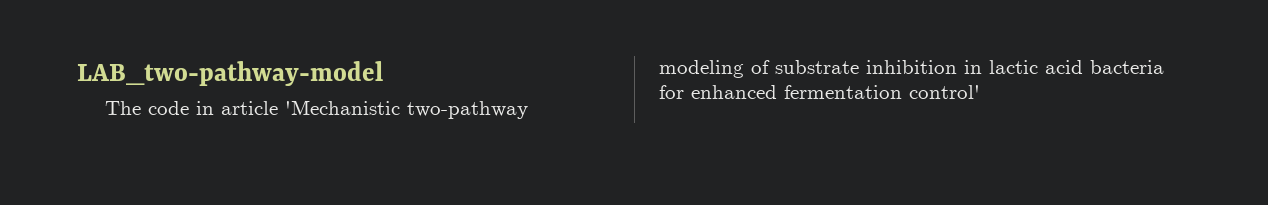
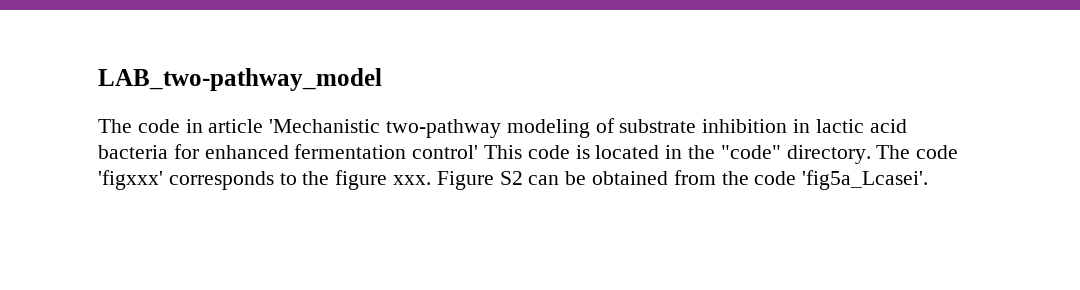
- LAB_two-pathway-model
+ LAB_two-pathway_model
- The code in article 'Mechanistic two-pathway modeling of substrate inhibition in lactic acid bacteria for enhanced fermentation control'
+ The code in article 'Mechanistic two-pathway modeling of substrate inhibition in lactic acid bacteria for enhanced fermentation control' This code is located in the "code" directory. The code 'figxxx' corresponds to the figure xxx. Figure S2 can be obtained from the code 'fig5a_Lcasei'.

